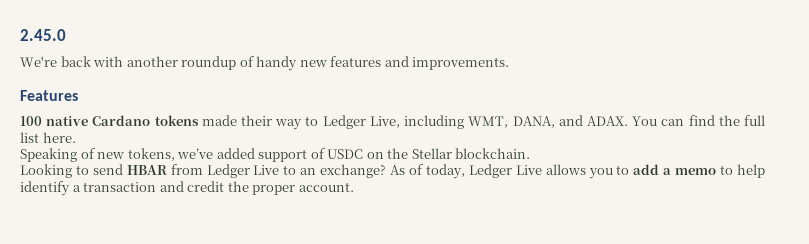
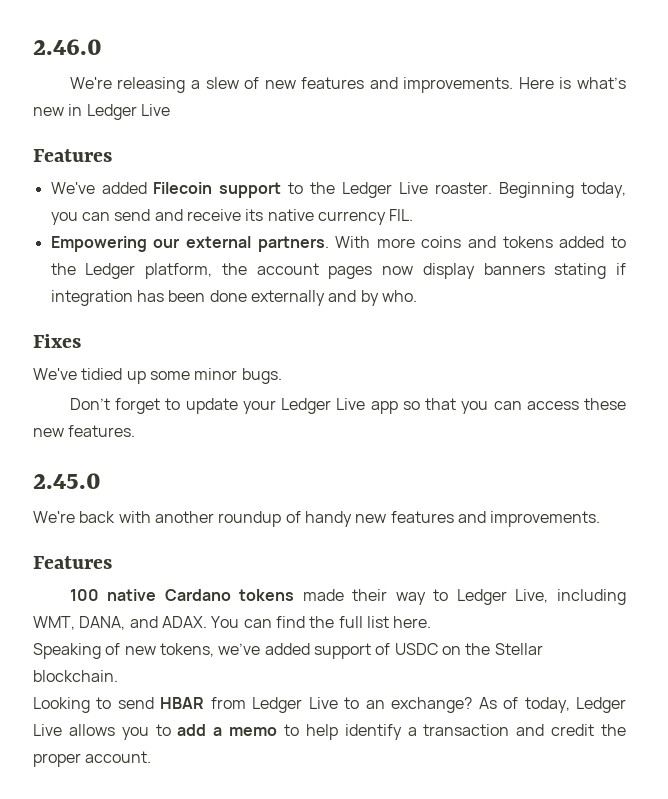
+ 2.46.0
+ We're releasing a slew of new features and improvements. Here is what’s new in Ledger Live
+ Features
+ We've added Filecoin support to the Ledger Live roaster. Beginning today, you can send and receive its native currency FIL.
+ Empowering our external partners. With more coins and tokens added to the Ledger platform, the account pages now display banners stating if integration has been done externally and by who.
+ Fixes
+ We've tidied up some minor bugs.
+ Don’t forget to update your Ledger Live app so that you can access these new features.

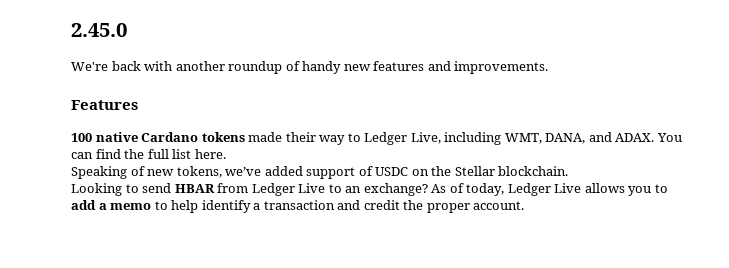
- 2.46.0
- We're releasing a slew of new features and improvements. Here is what’s new in Ledger Live
- Features
- We've added Filecoin support to the Ledger Live roaster. Beginning today, you can send and receive its native currency FIL.
- Empowering our external partners. With more coins and tokens added to the Ledger platform, the account pages now display banners stating if integration has been done externally and by who.
- Fixes
- We've tidied up some minor bugs.
- Don’t forget to update your Ledger Live app so that you can access these new features.

